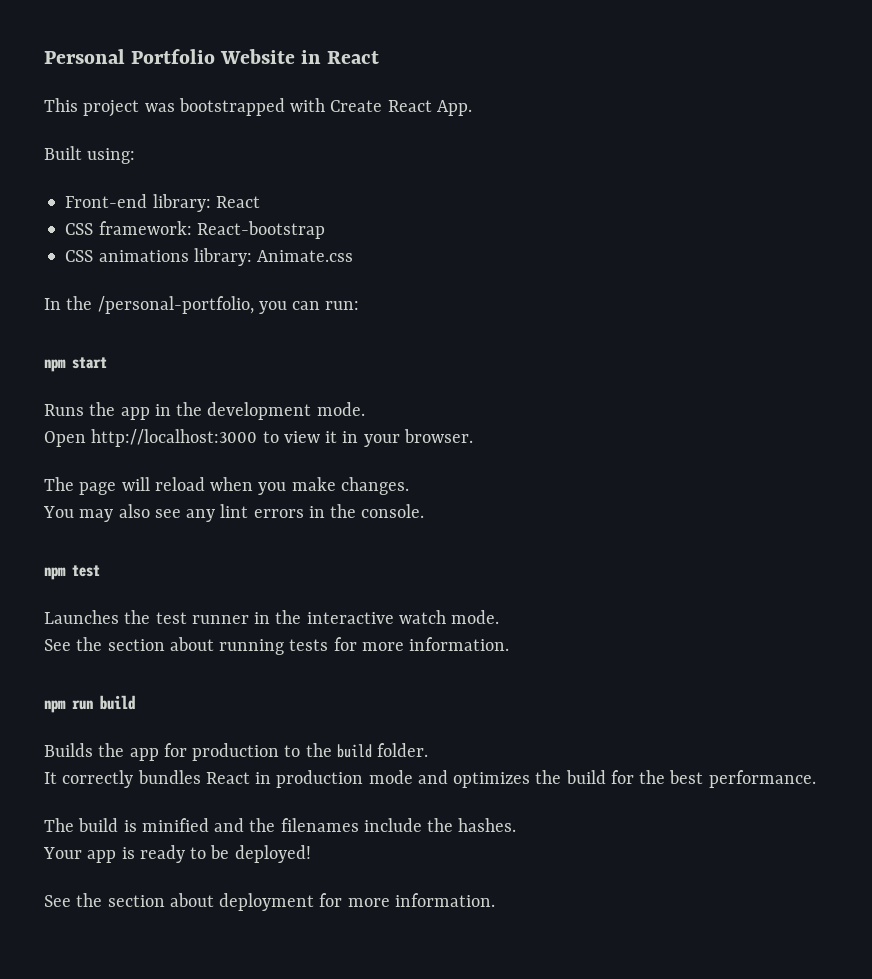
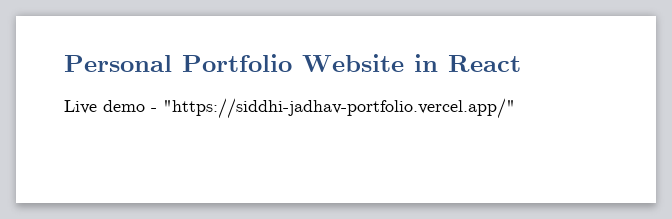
- This project was bootstrapped with Create React App.
- Built using:
- Front-end library: React
- CSS framework: React-bootstrap
- CSS animations library: Animate.css
- In the /personal-portfolio, you can run:
- npm start
- Runs the app in the development mode.
- Open http://localhost:3000 to view it in your browser.
- The page will reload when you make changes.
- You may also see any lint errors in the console.
- npm test
- Launches the test runner in the interactive watch mode.
- See the section about running tests for more information.
- npm run build
- Builds the app for production to the build folder.
- It correctly bundles React in production mode and optimizes the build for the best performance.
- The build is minified and the filenames include the hashes.
- Your app is ready to be deployed!
- See the section about deployment for more information.
+ Live demo - "https://siddhi-jadhav-portfolio.vercel.app/"

